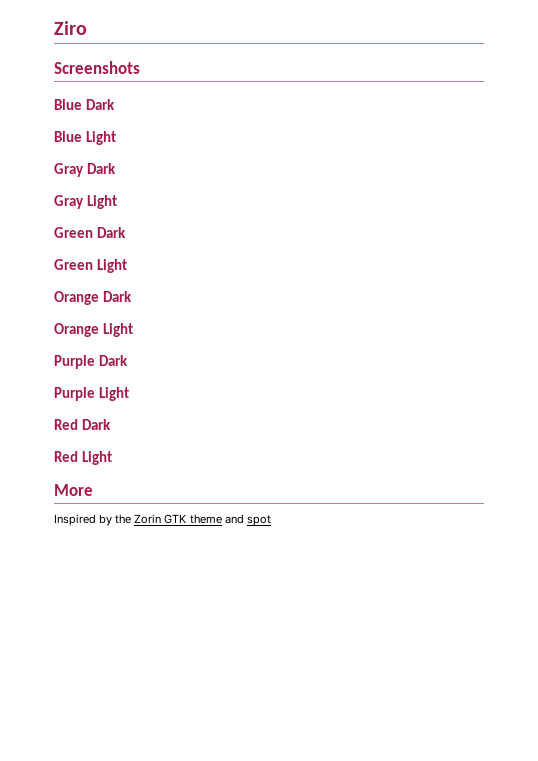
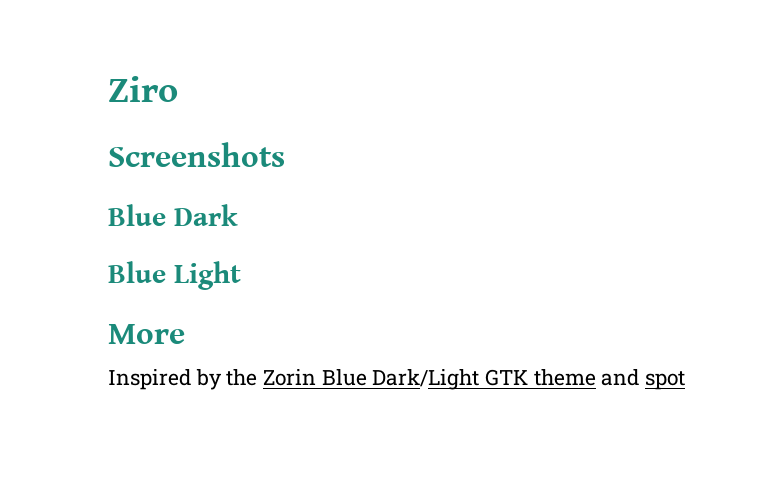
- Gray Dark
- Gray Light
- Green Dark
- Green Light
- Orange Dark
- Orange Light
- Purple Dark
- Purple Light
- Red Dark
- Red Light
- Inspired by the Zorin GTK theme and spot
+ Inspired by the Zorin Blue Dark/Light GTK theme and spot

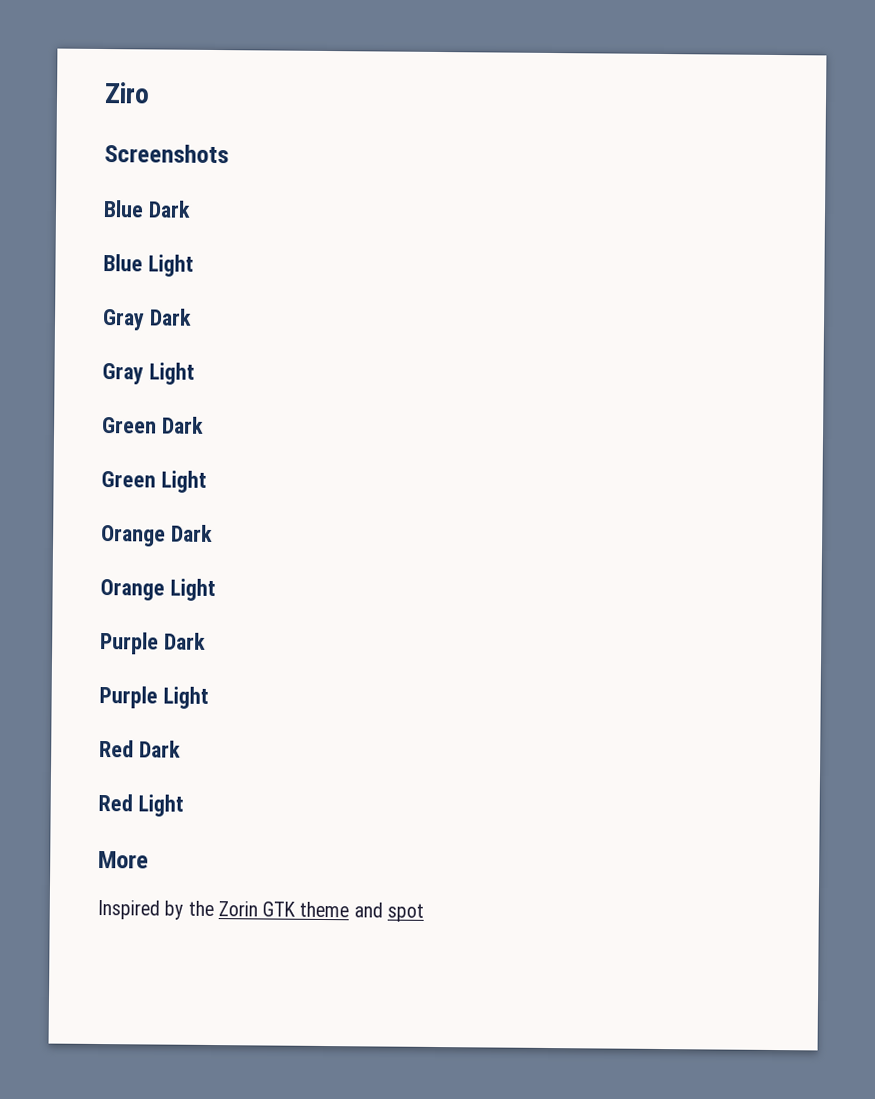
+ Gray Dark
+ Gray Light
+ Green Dark
+ Green Light
+ Orange Dark
+ Orange Light
+ Purple Dark
+ Purple Light
+ Red Dark
+ Red Light
- Inspired by the Zorin Blue Dark/Light GTK theme and spot
+ Inspired by the Zorin GTK theme and spot

